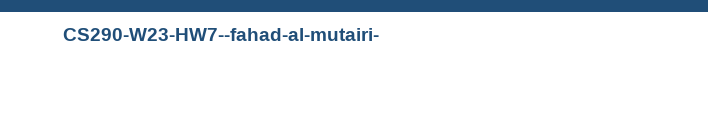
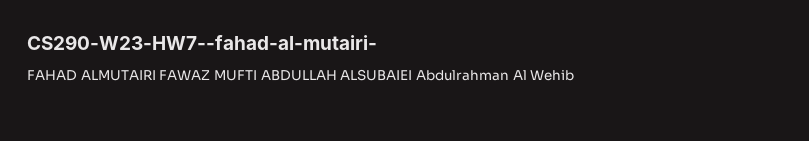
+ FAHAD ALMUTAIRI FAWAZ MUFTI ABDULLAH ALSUBAIEI Abdulrahman Al Wehib

